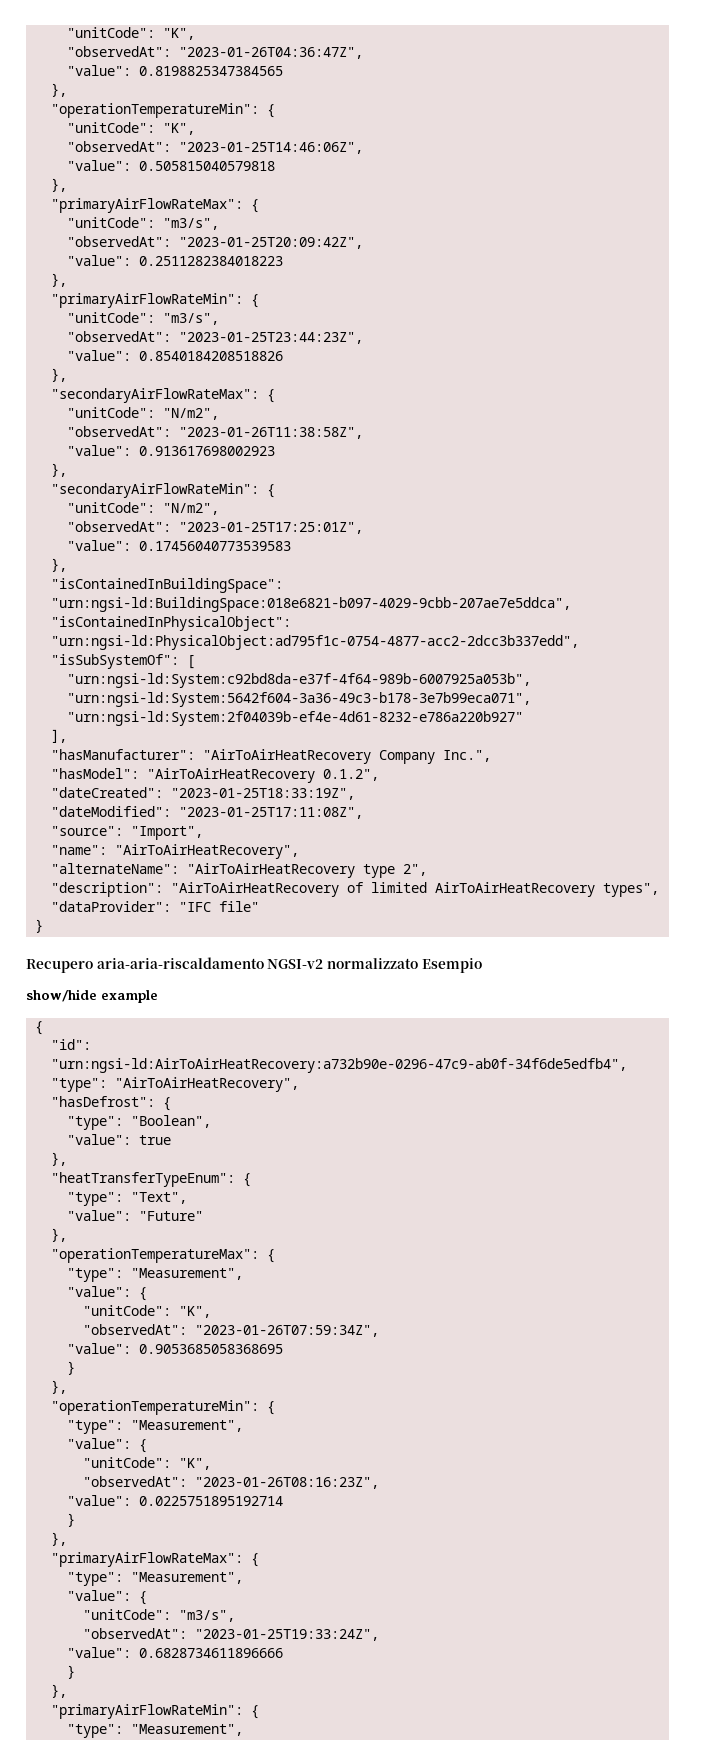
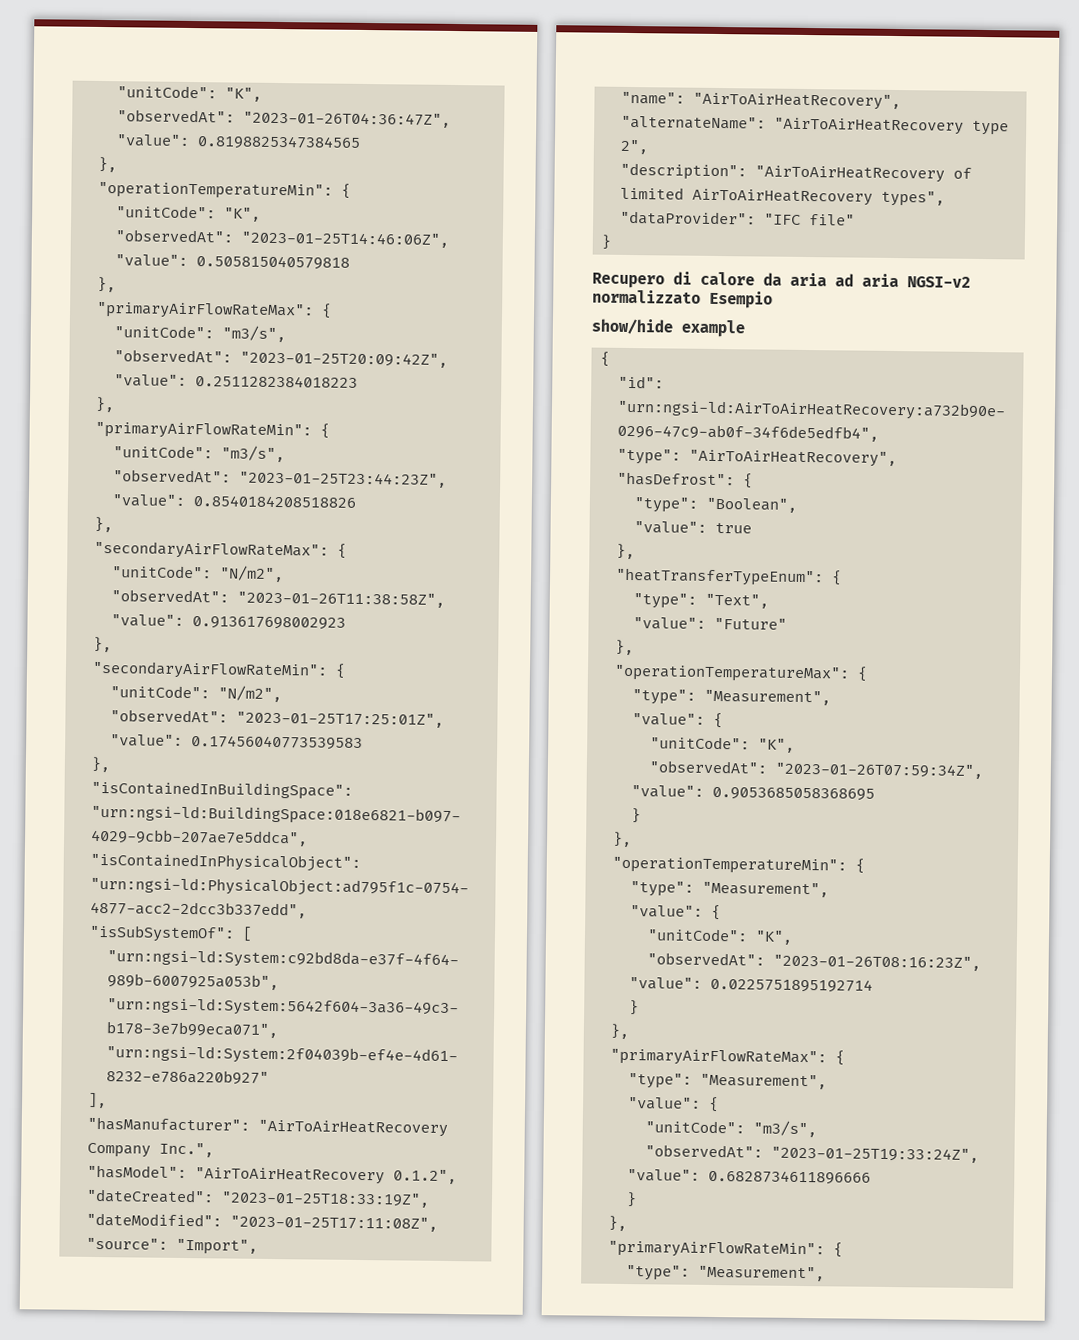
- Recupero aria-aria-riscaldamento NGSI-v2 normalizzato Esempio
+ Recupero di calore da aria ad aria NGSI-v2 normalizzato Esempio

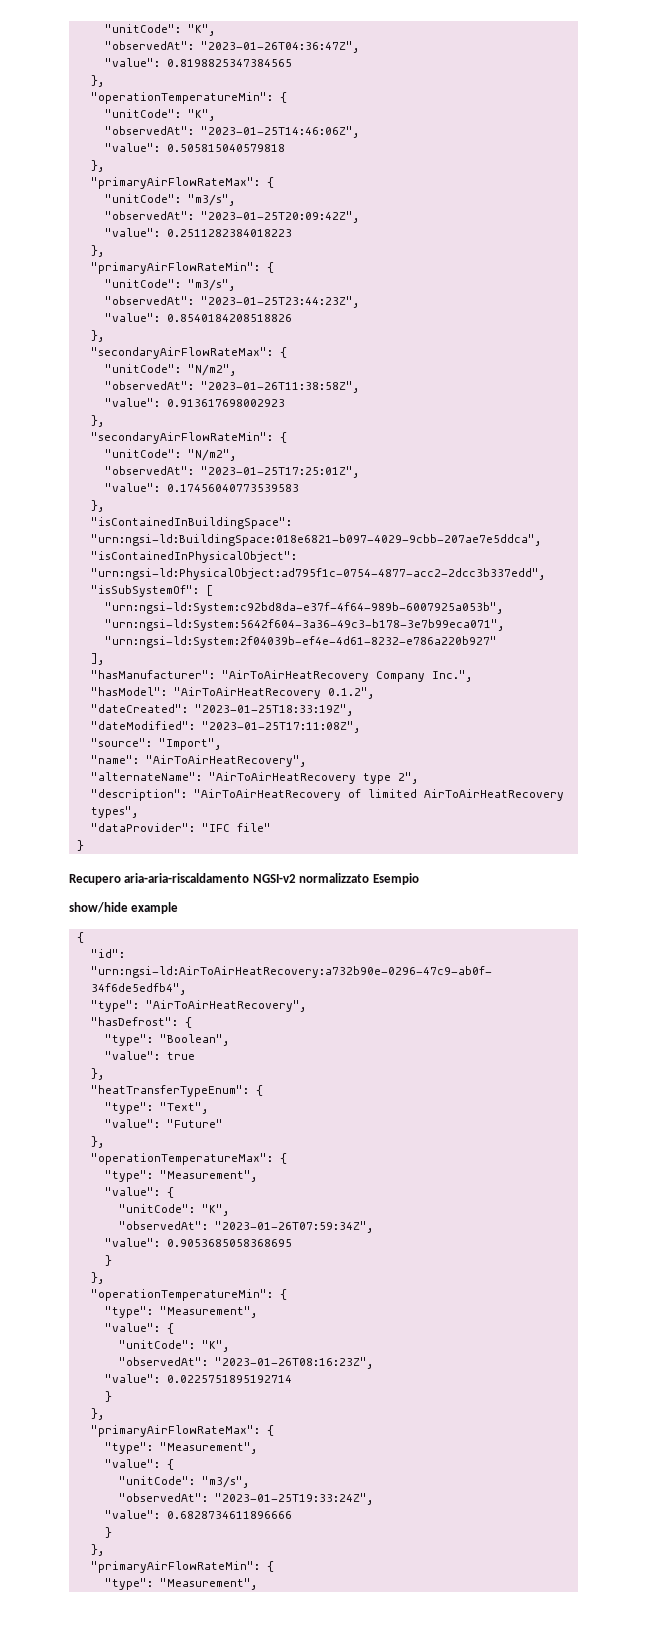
- Recupero di calore da aria ad aria NGSI-v2 normalizzato Esempio
+ Recupero aria-aria-riscaldamento NGSI-v2 normalizzato Esempio

